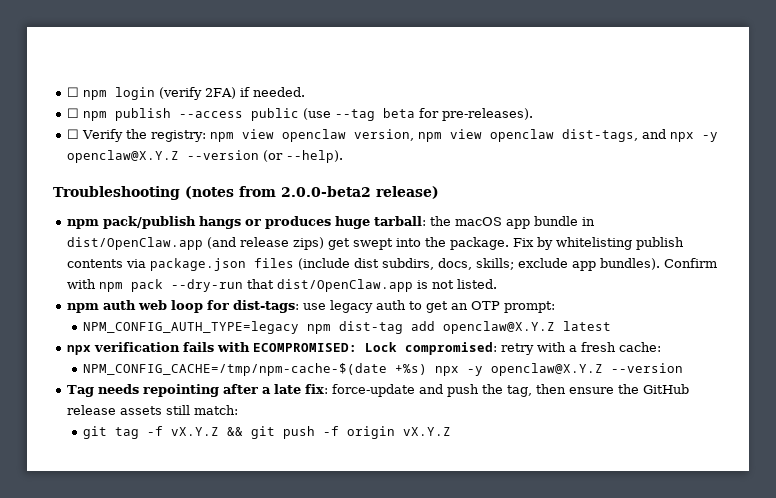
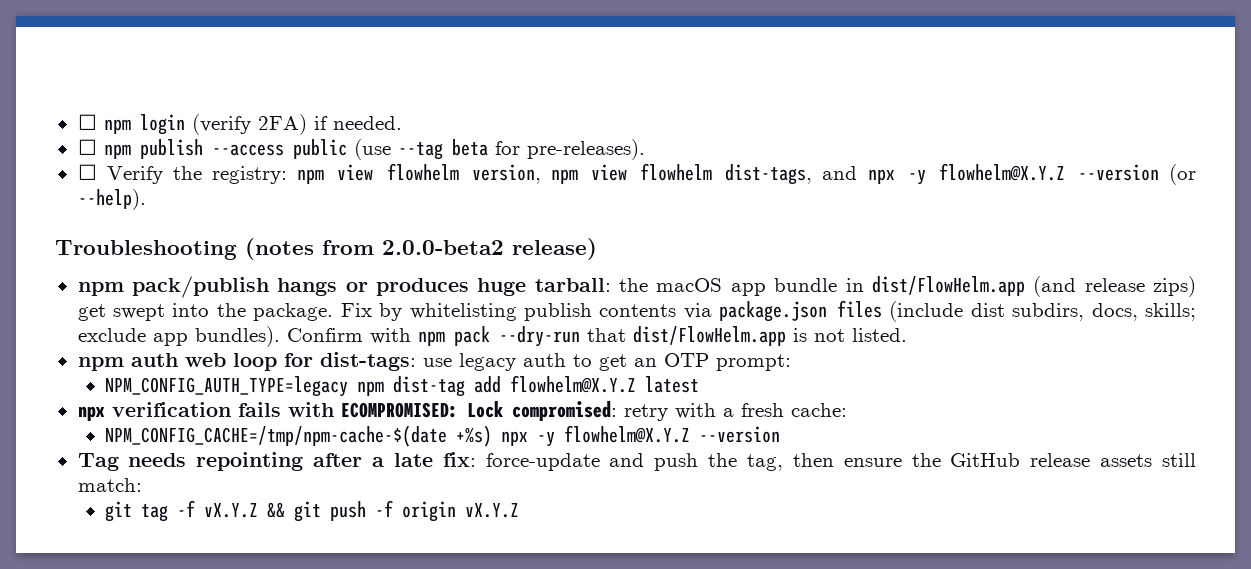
- ☐ Verify the registry: npm view openclaw version, npm view openclaw dist-tags, and npx -y openclaw@X.Y.Z --version (or --help).
+ ☐ Verify the registry: npm view flowhelm version, npm view flowhelm dist-tags, and npx -y flowhelm@X.Y.Z --version (or --help).
- npm pack/publish hangs or produces huge tarball: the macOS app bundle in dist/OpenClaw.app (and release zips) get swept into the package.
+ npm pack/publish hangs or produces huge tarball: the macOS app bundle in dist/FlowHelm.app (and release zips) get swept into the package.
- Confirm with npm pack --dry-run that dist/OpenClaw.app is not listed.
+ Confirm with npm pack --dry-run that dist/FlowHelm.app is not listed.
- NPM_CONFIG_AUTH_TYPE=legacy npm dist-tag add openclaw@X.Y.Z latest
+ NPM_CONFIG_AUTH_TYPE=legacy npm dist-tag add flowhelm@X.Y.Z latest
- NPM_CONFIG_CACHE=/tmp/npm-cache-$(date +%s) npx -y openclaw@X.Y.Z --version
+ NPM_CONFIG_CACHE=/tmp/npm-cache-$(date +%s) npx -y flowhelm@X.Y.Z --version

